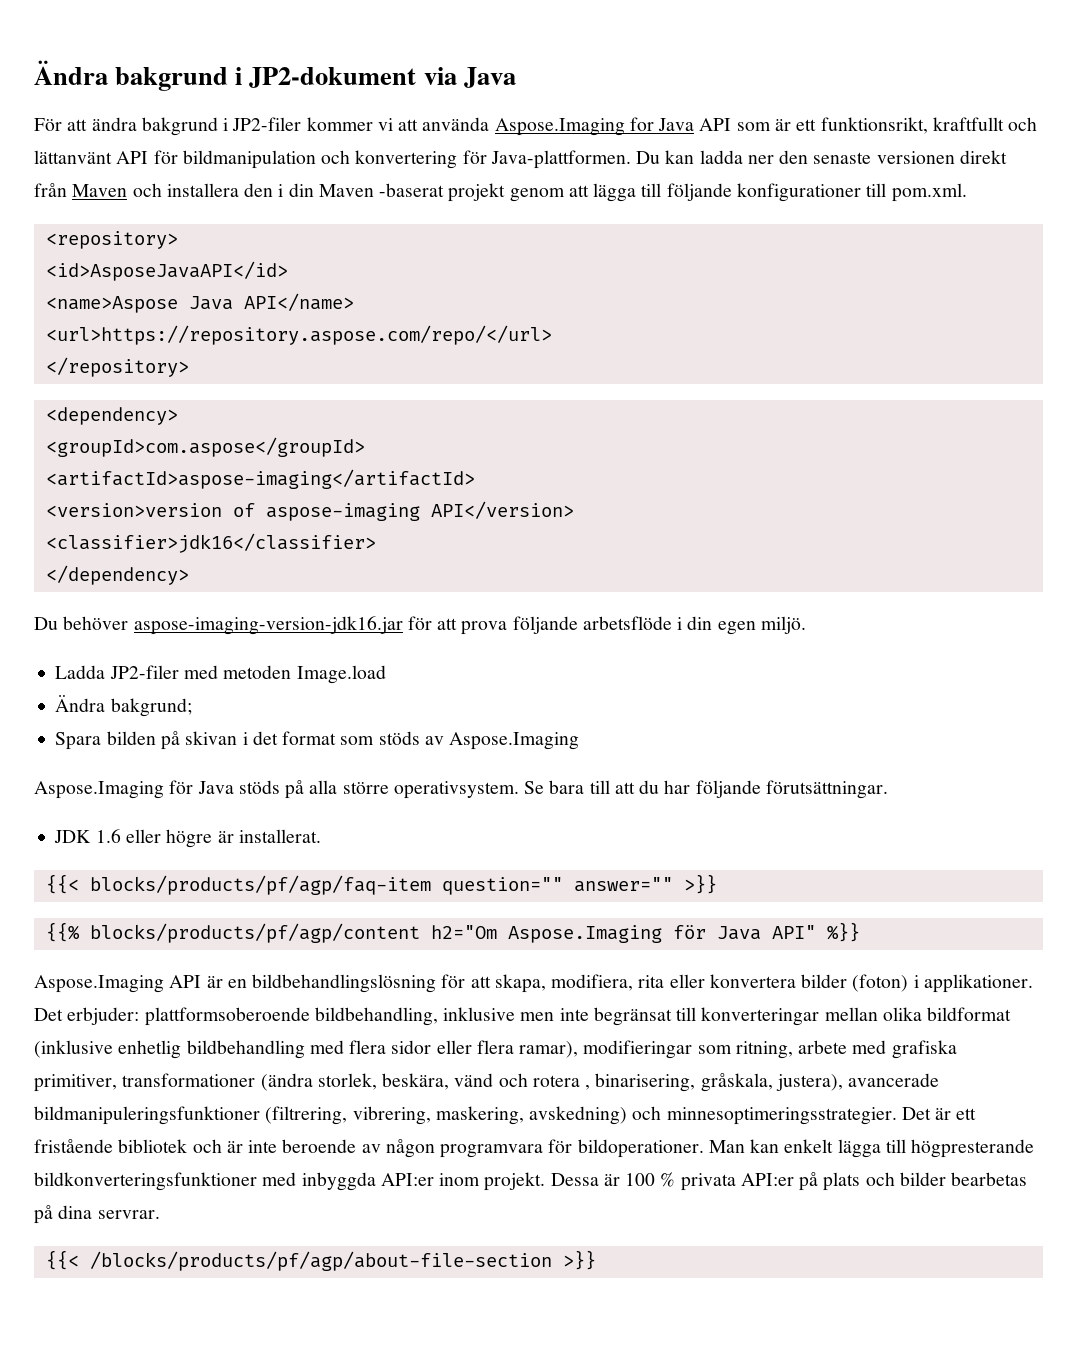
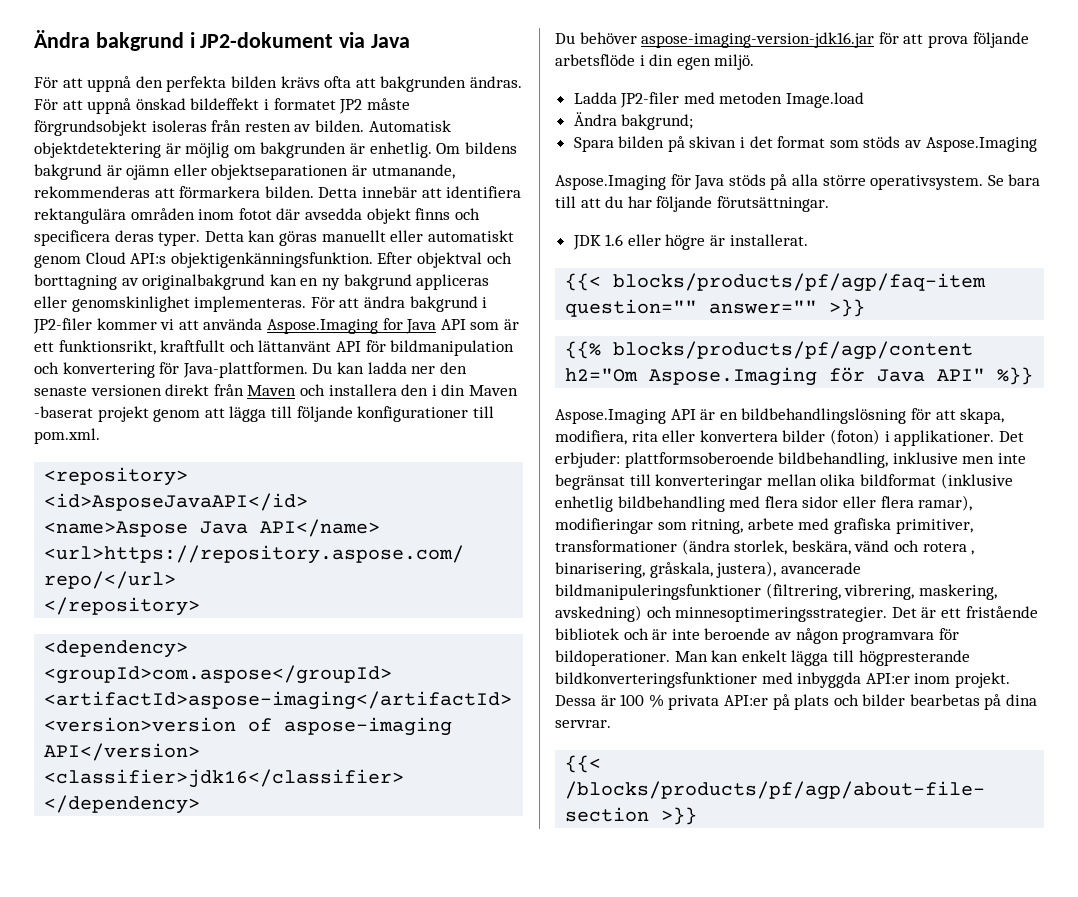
- För att ändra bakgrund i JP2-filer kommer vi att använda Aspose.Imaging for Java API som är ett funktionsrikt, kraftfullt och lättanvänt API för bildmanipulation och konvertering för Java-plattformen.
+ För att uppnå den perfekta bilden krävs ofta att bakgrunden ändras. För att uppnå önskad bildeffekt i formatet JP2 måste förgrundsobjekt isoleras från resten av bilden. Automatisk objektdetektering är möjlig om bakgrunden är enhetlig. Om bildens bakgrund är ojämn eller objektseparationen är utmanande, rekommenderas att förmarkera bilden. Detta innebär att identifiera rektangulära områden inom fotot där avsedda objekt finns och specificera deras typer. Detta kan göras manuellt eller automatiskt genom Cloud API:s objektigenkänningsfunktion. Efter objektval och borttagning av originalbakgrund kan en ny bakgrund appliceras eller genomskinlighet implementeras. För att ändra bakgrund i JP2-filer kommer vi att använda Aspose.Imaging for Java API som är ett funktionsrikt, kraftfullt och lättanvänt API för bildmanipulation och konvertering för Java-plattformen.

